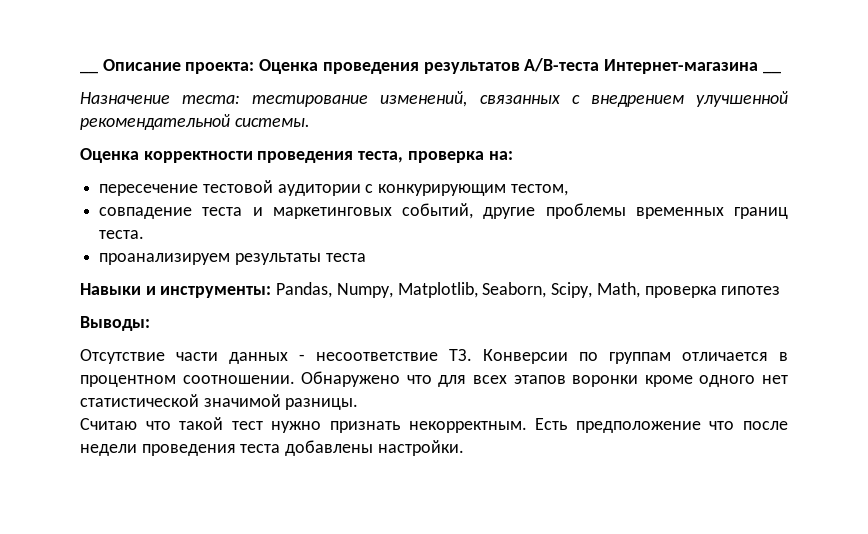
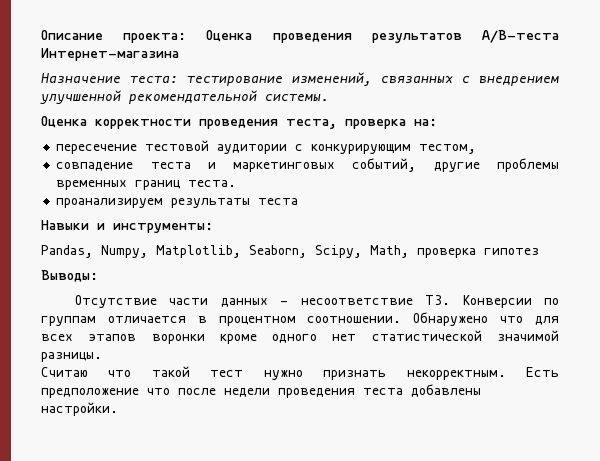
- __ Описание проекта: Оценка проведения результатов A/B-теста Интернет-магазина __
+ Описание проекта: Оценка проведения результатов A/B-теста Интернет-магазина
- Навыки и инструменты: Pandas, Numpy, Matplotlib, Seaborn, Scipy, Math, проверка гипотез
+ Навыки и инструменты:
+ Pandas, Numpy, Matplotlib, Seaborn, Scipy, Math, проверка гипотез

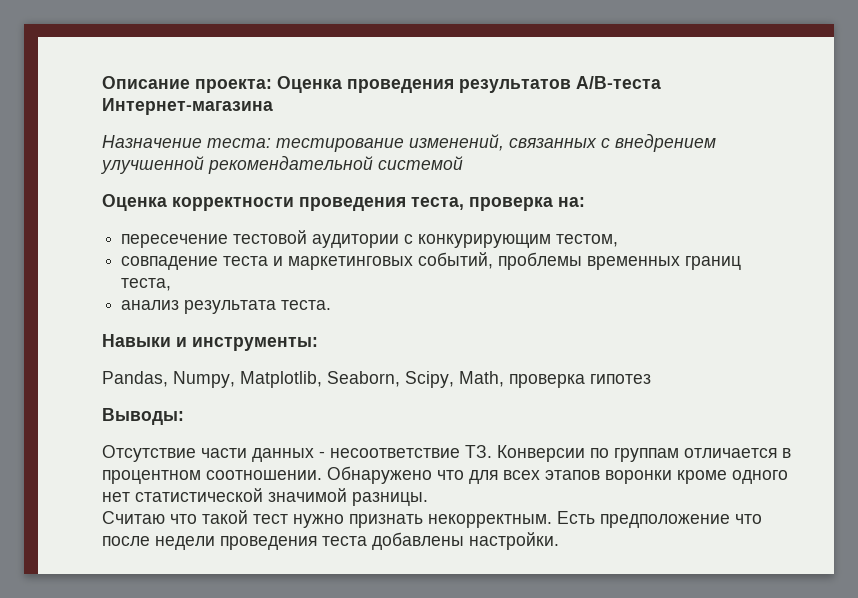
- Назначение теста: тестирование изменений, связанных с внедрением улучшенной рекомендательной системы.
+ Назначение теста: тестирование изменений, связанных с внедрением улучшенной рекомендательной системой
- совпадение теста и маркетинговых событий, другие проблемы временных границ теста.
- проанализируем результаты теста
+ совпадение теста и маркетинговых событий, проблемы временных границ теста,
+ анализ результата теста.

